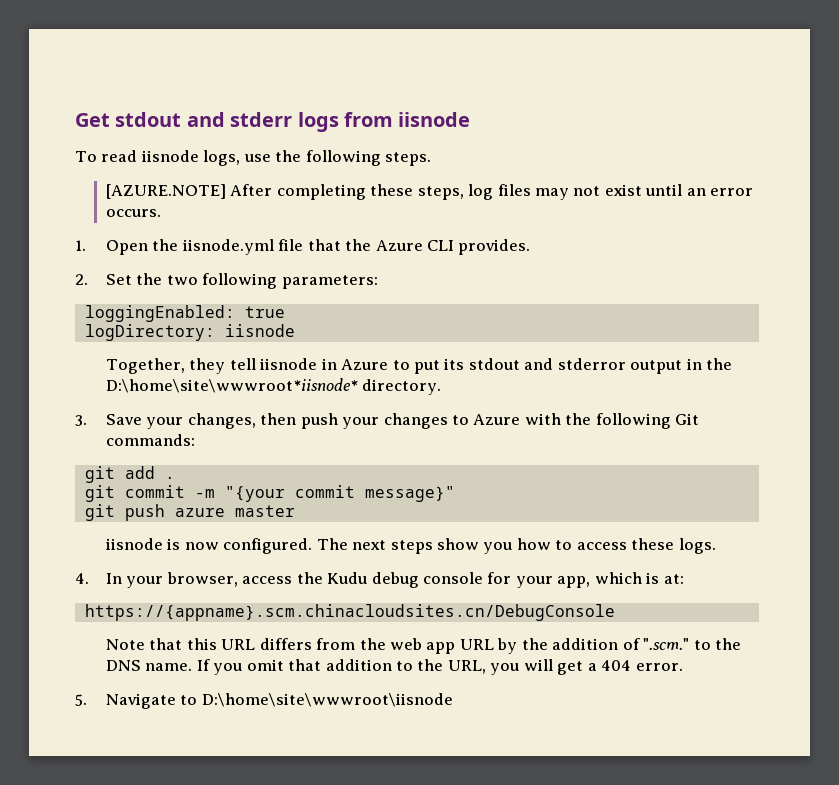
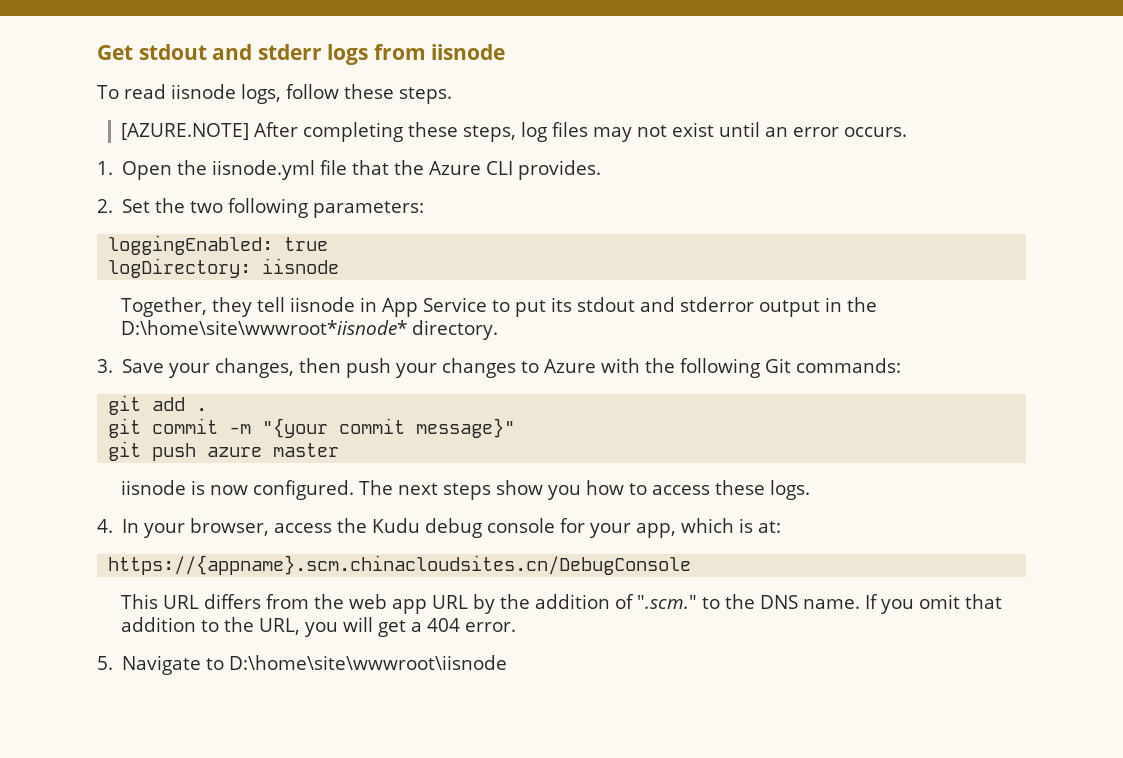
- To read iisnode logs, use the following steps.
+ To read iisnode logs, follow these steps.
- Together, they tell iisnode in Azure to put its stdout and stderror output in the D:\home\site\wwwroot*iisnode* directory.
+ Together, they tell iisnode in App Service to put its stdout and stderror output in the D:\home\site\wwwroot*iisnode* directory.
- Note that this URL differs from the web app URL by the addition of ".scm." to the DNS name.
+ This URL differs from the web app URL by the addition of ".scm." to the DNS name.

